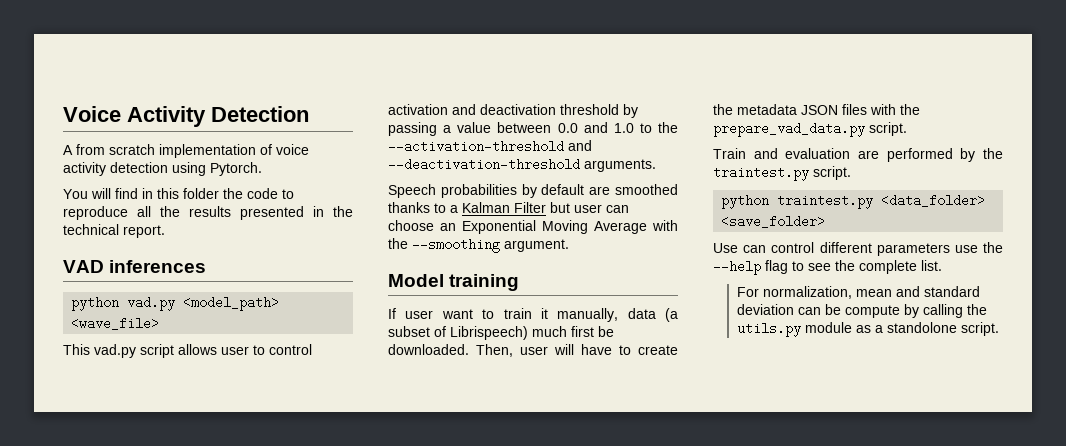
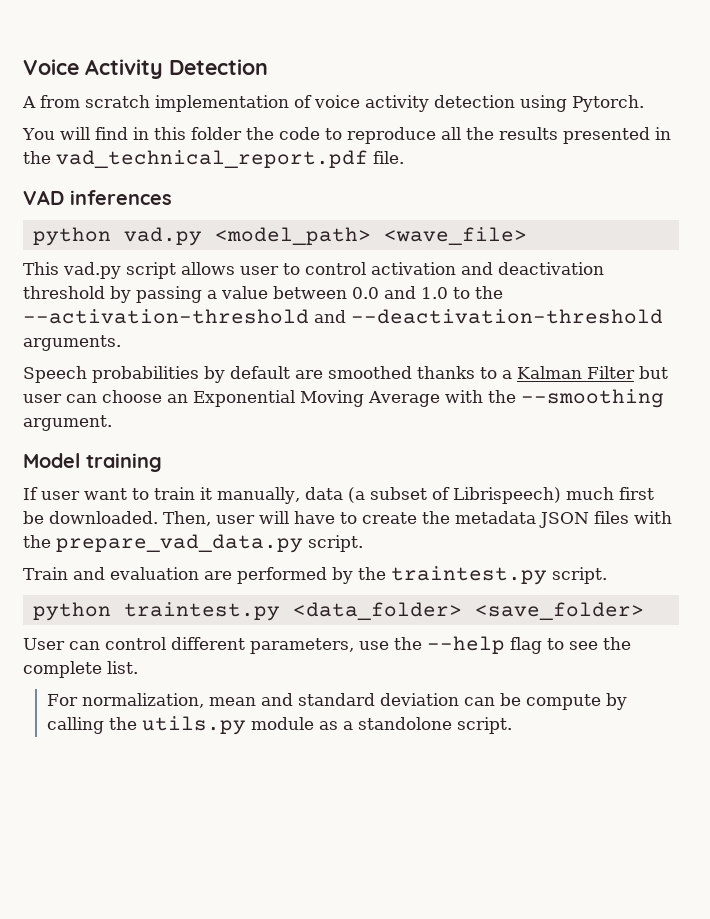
- You will find in this folder the code to reproduce all the results presented in the technical report.
+ You will find in this folder the code to reproduce all the results presented in the vad_technical_report.pdf file.
- Use can control different parameters use the --help flag to see the complete list.
+ User can control different parameters, use the --help flag to see the complete list.

